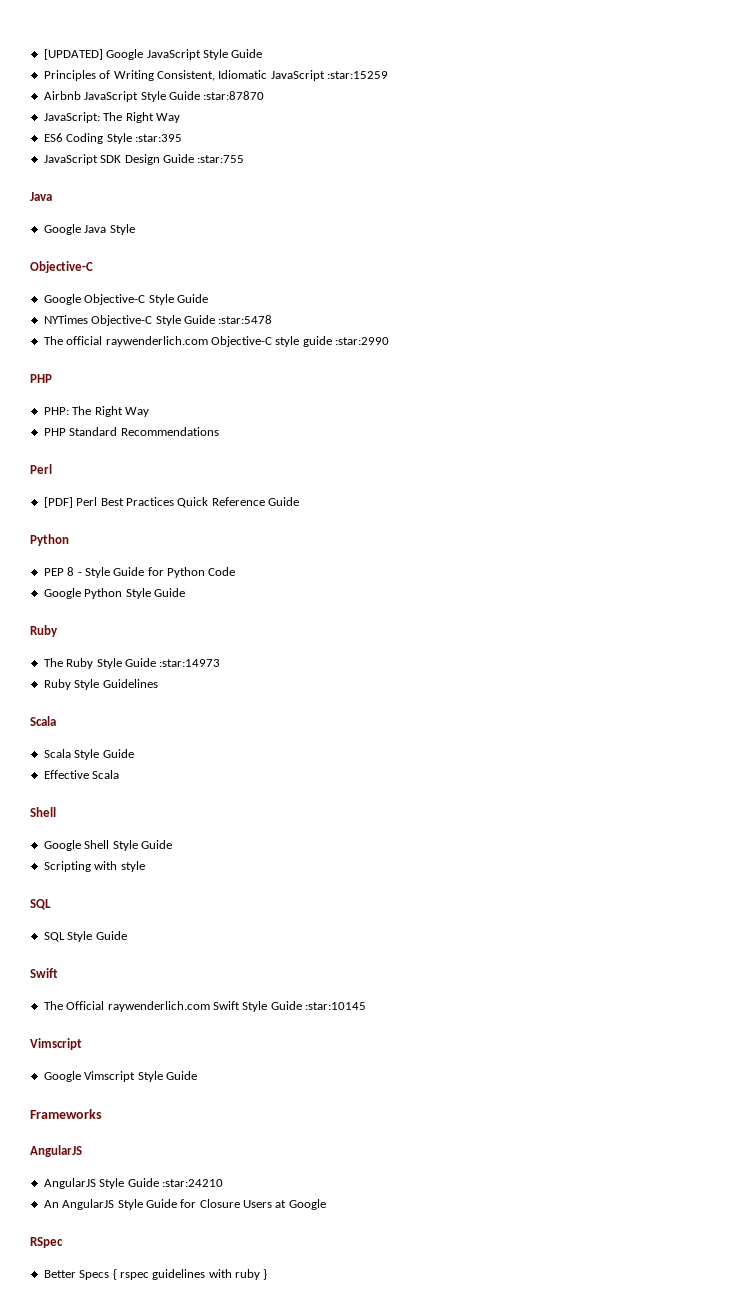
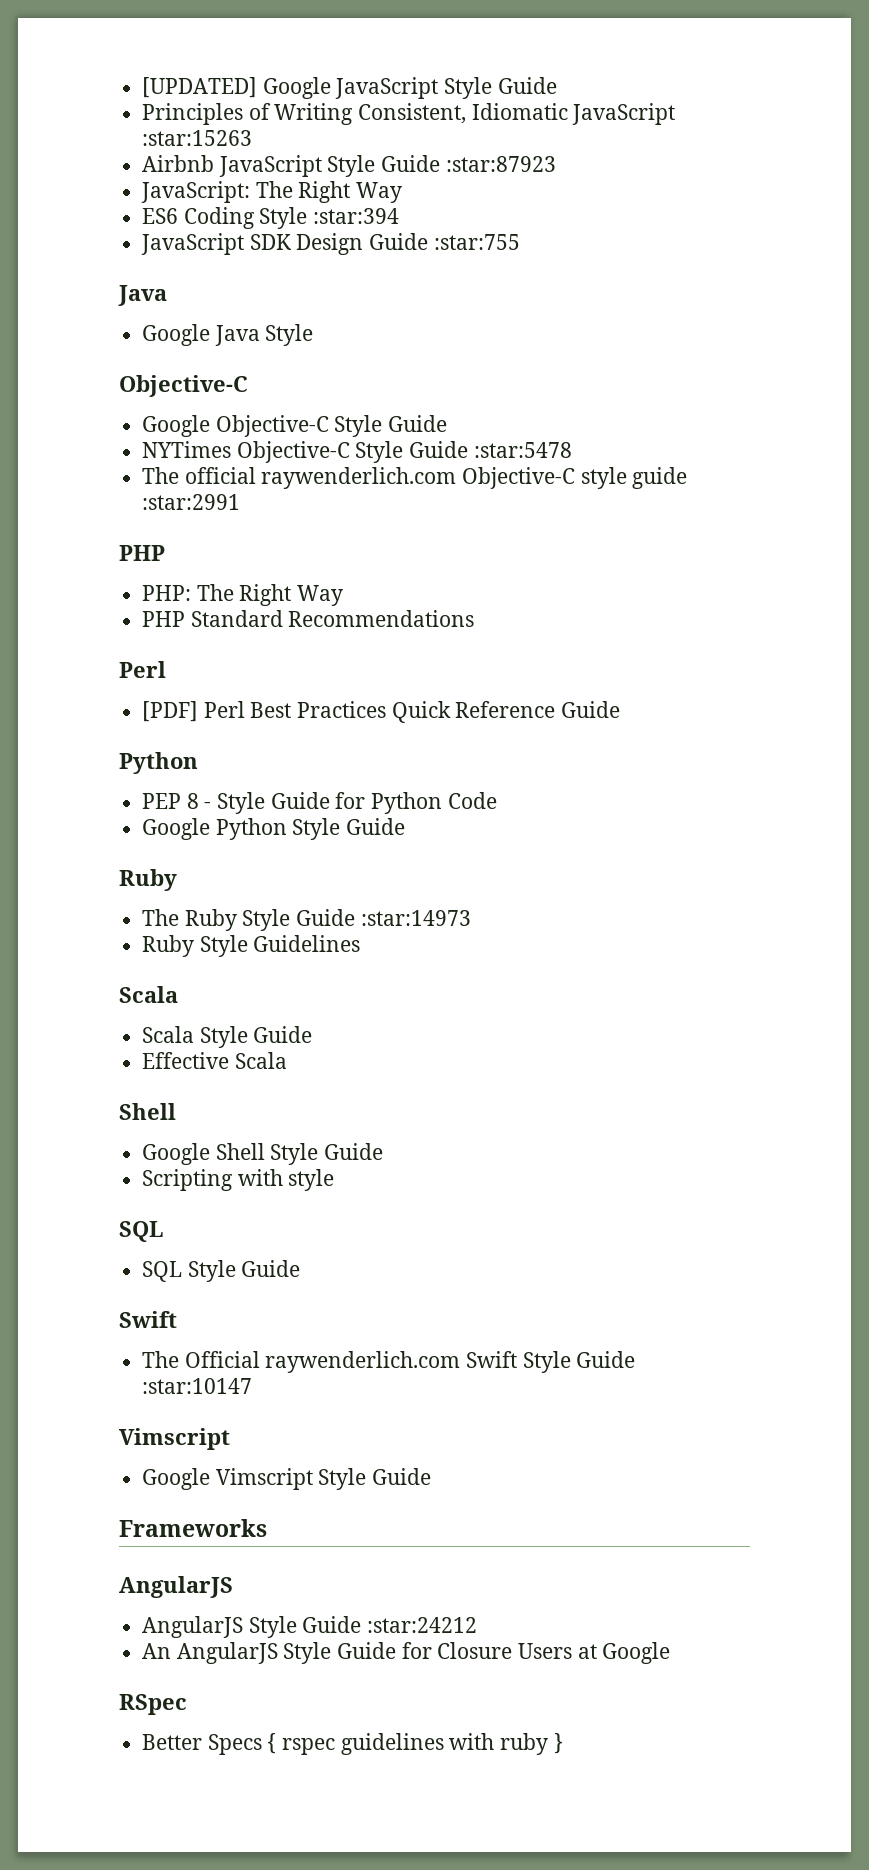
- Principles of Writing Consistent, Idiomatic JavaScript :star:15259
+ Principles of Writing Consistent, Idiomatic JavaScript :star:15263
- Airbnb JavaScript Style Guide :star:87870
+ Airbnb JavaScript Style Guide :star:87923
- ES6 Coding Style :star:395
+ ES6 Coding Style :star:394
- The official raywenderlich.com Objective-C style guide :star:2990
+ The official raywenderlich.com Objective-C style guide :star:2991
- The Official raywenderlich.com Swift Style Guide :star:10145
+ The Official raywenderlich.com Swift Style Guide :star:10147
- AngularJS Style Guide :star:24210
+ AngularJS Style Guide :star:24212

